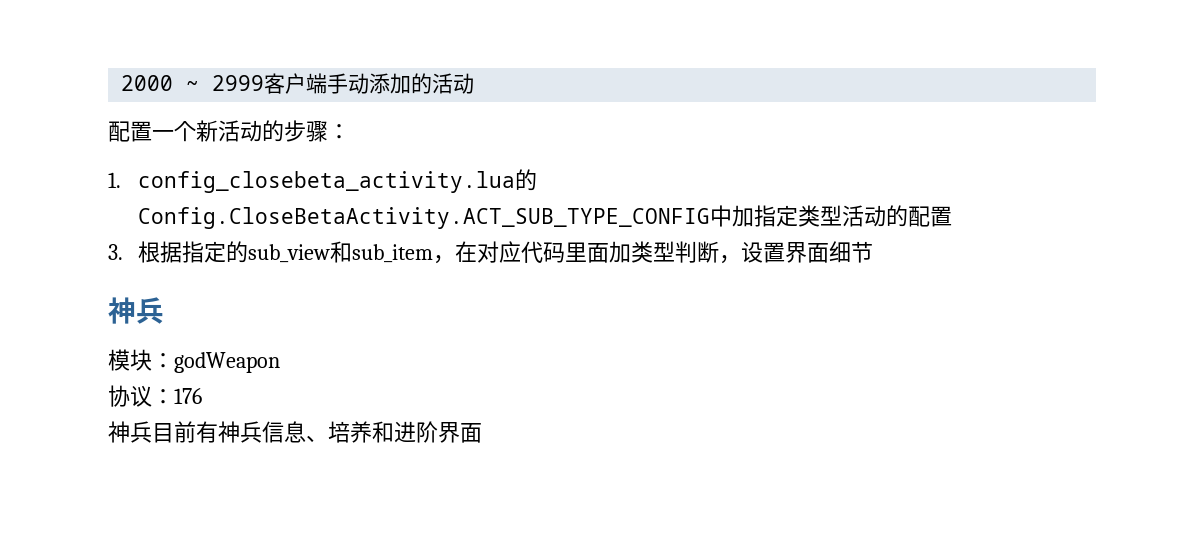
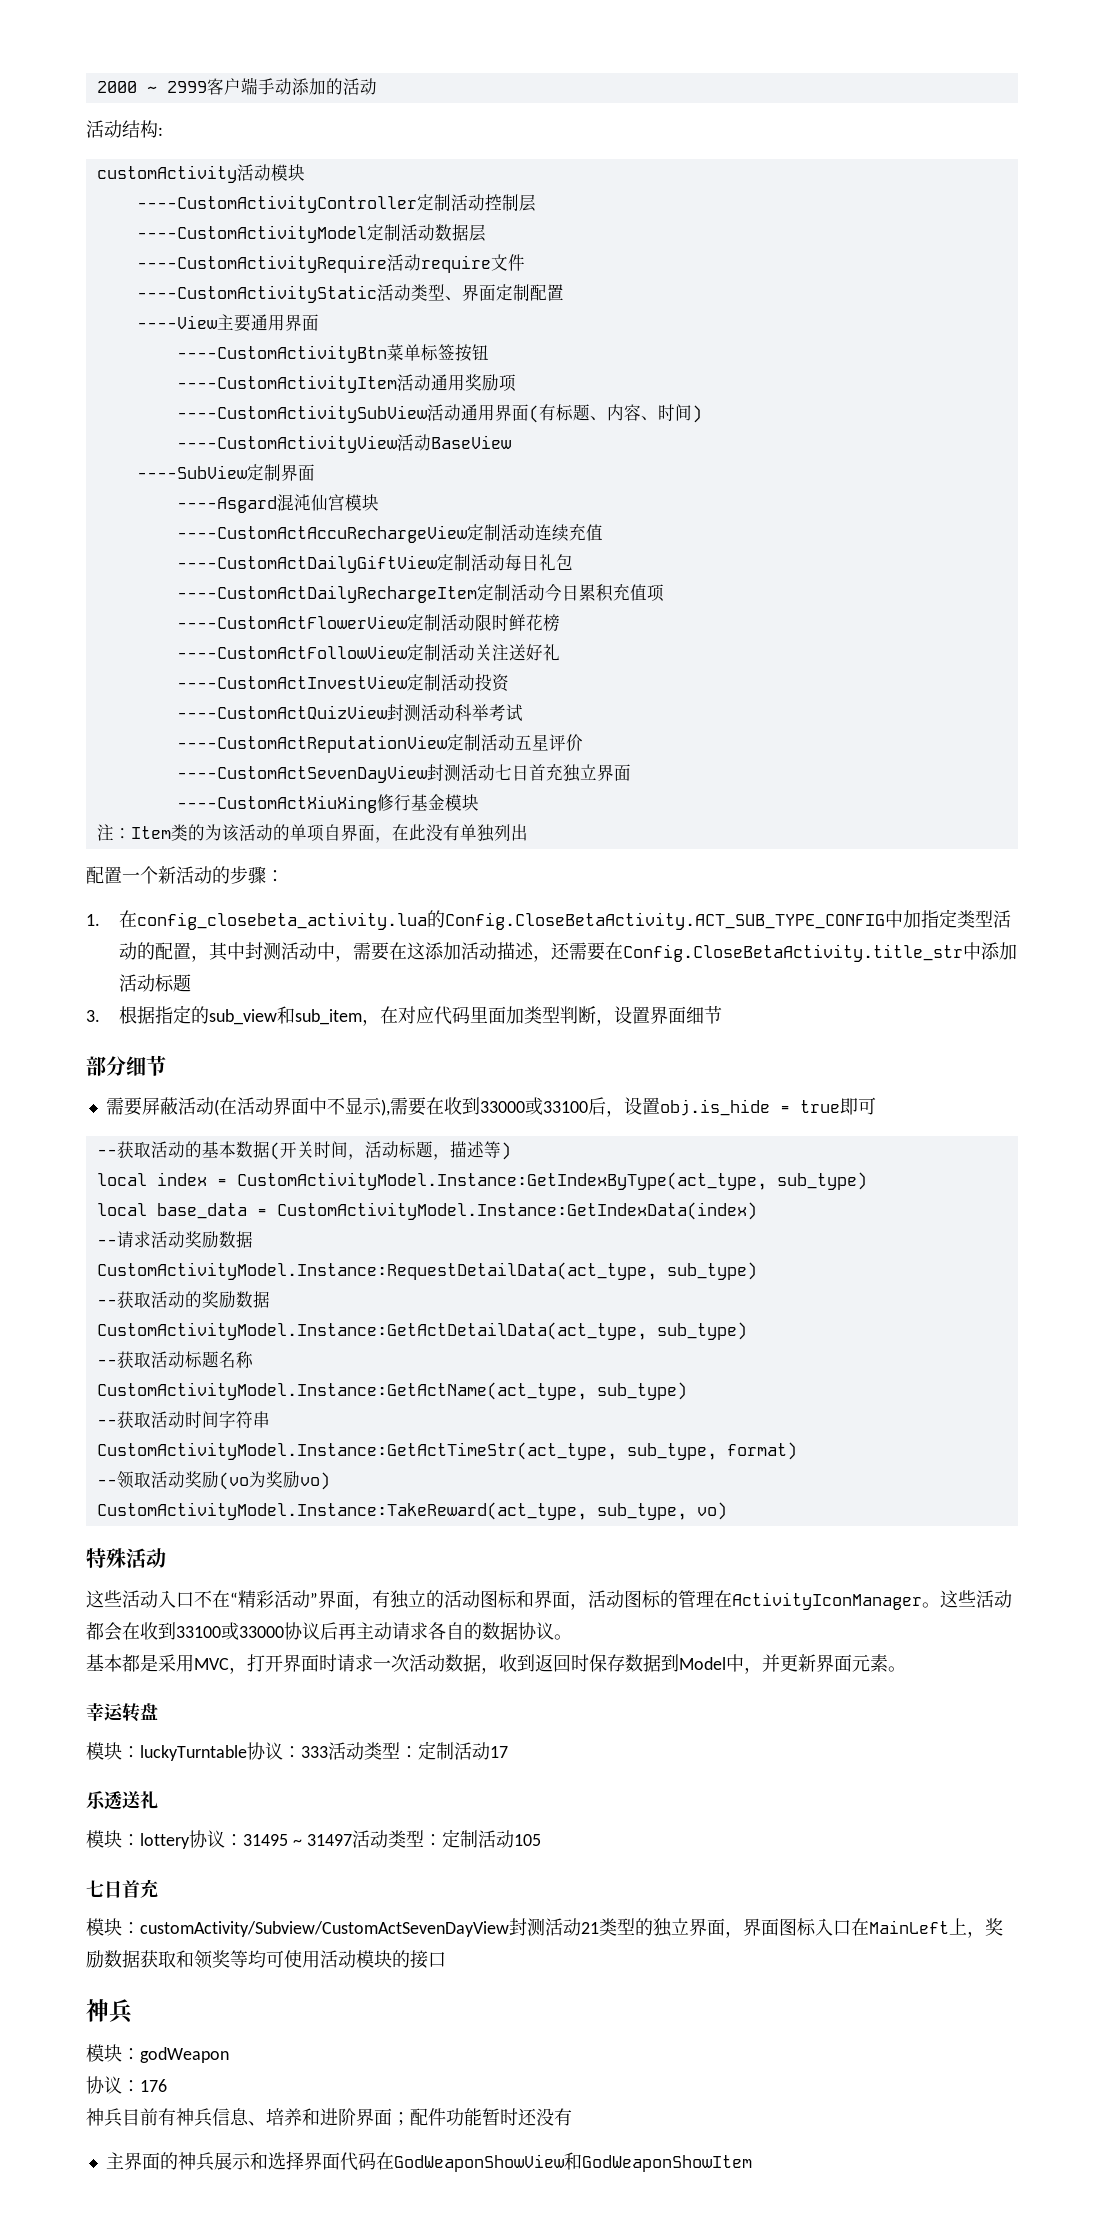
+ 活动结构:
+ customActivity活动模块
+ ----CustomActivityController定制活动控制层
+ ----CustomActivityModel定制活动数据层
+ ----CustomActivityRequire活动require文件
+ ----CustomActivityStatic活动类型、界面定制配置
+ ----View主要通用界面
+ ----CustomActivityBtn菜单标签按钮
+ ----CustomActivityItem活动通用奖励项
+ ----CustomActivitySubView活动通用界面(有标题、内容、时间)
+ ----CustomActivityView活动BaseView
+ ----SubView定制界面
+ ----Asgard混沌仙宫模块
+ ----CustomActAccuRechargeView定制活动连续充值
+ ----CustomActDailyGiftView定制活动每日礼包
+ ----CustomActDailyRechargeItem定制活动今日累积充值项
+ ----CustomActFlowerView定制活动限时鲜花榜
+ ----CustomActFollowView定制活动关注送好礼
+ ----CustomActInvestView定制活动投资
+ ----CustomActQuizView封测活动科举考试
+ ----CustomActReputationView定制活动五星评价
+ ----CustomActSevenDayView封测活动七日首充独立界面
+ ----CustomActXiuXing修行基金模块
+ 注：Item类的为该活动的单项自界面，在此没有单独列出
- 1. config_closebeta_activity.lua的Config.CloseBetaActivity.ACT_SUB_TYPE_CONFIG中加指定类型活动的配置
+ 1.在config_closebeta_activity.lua的Config.CloseBetaActivity.ACT_SUB_TYPE_CONFIG中加指定类型活动的配置，其中封测活动中，需要在这添加活动描述，还需要在Config.CloseBetaActivity.title_str中添加活动标题
+ 部分细节
+ 需要屏蔽活动(在活动界面中不显示),需要在收到33000或33100后，设置obj.is_hide = true即可
+ --获取活动的基本数据(开关时间，活动标题，描述等)
+ local index = CustomActivityModel.Instance:GetIndexByType(act_type, sub_type)
+ local base_data = CustomActivityModel.Instance:GetIndexData(index)
+ --请求活动奖励数据
+ CustomActivityModel.Instance:RequestDetailData(act_type, sub_type)
+ --获取活动的奖励数据
+ CustomActivityModel.Instance:GetActDetailData(act_type, sub_type)
+ --获取活动标题名称
+ CustomActivityModel.Instance:GetActName(act_type, sub_type)
+ --获取活动时间字符串
+ CustomActivityModel.Instance:GetActTimeStr(act_type, sub_type, format)
+ --领取活动奖励(vo为奖励vo)
+ CustomActivityModel.Instance:TakeReward(act_type, sub_type, vo)
+ 特殊活动
+ 这些活动入口不在“精彩活动”界面，有独立的活动图标和界面，活动图标的管理在ActivityIconManager。这些活动都会在收到33100或33000协议后再主动请求各自的数据协议。
+ 基本都是采用MVC，打开界面时请求一次活动数据，收到返回时保存数据到Model中，并更新界面元素。
+ 幸运转盘
+ 模块：luckyTurntable协议：333活动类型：定制活动17
+ 乐透送礼
+ 模块：lottery协议：31495 ~ 31497活动类型：定制活动105
+ 七日首充
+ 模块：customActivity/Subview/CustomActSevenDayView封测活动21类型的独立界面，界面图标入口在MainLeft上，奖励数据获取和领奖等均可使用活动模块的接口
- 神兵目前有神兵信息、培养和进阶界面
+ 神兵目前有神兵信息、培养和进阶界面；配件功能暂时还没有
+ 主界面的神兵展示和选择界面代码在GodWeaponShowView和GodWeaponShowItem

